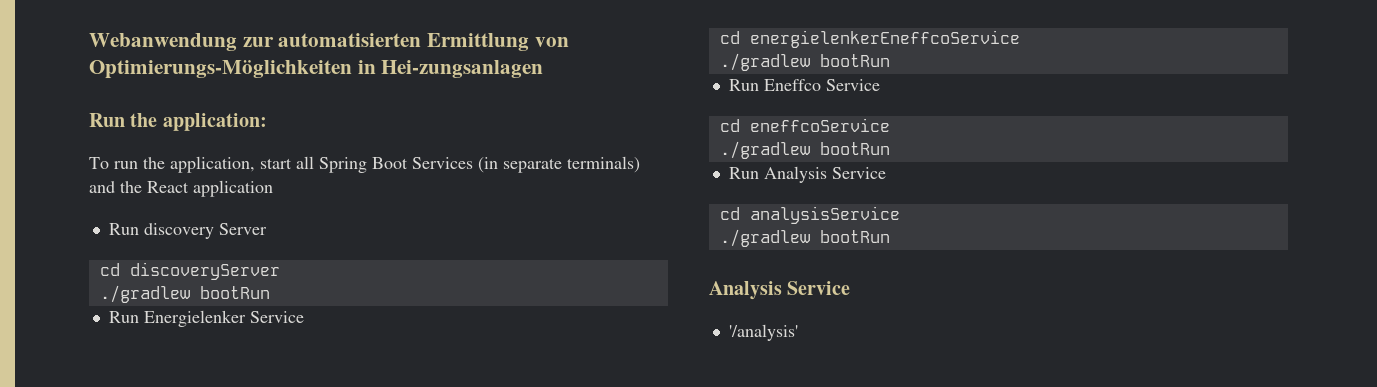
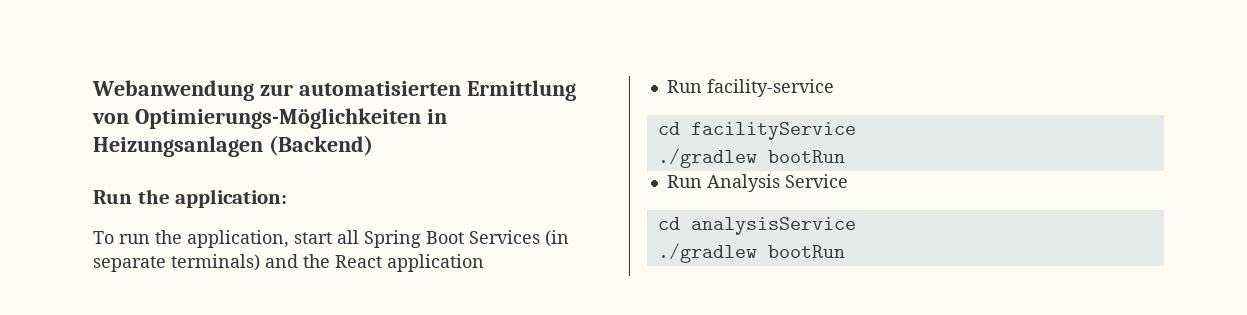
- Webanwendung zur automatisierten Ermittlung von Optimierungs-Möglichkeiten in Hei-zungsanlagen
+ Webanwendung zur automatisierten Ermittlung von Optimierungs-Möglichkeiten in Heizungsanlagen (Backend)
- Run discovery Server
- cd discoveryServer
- ./gradlew bootRun
- Run Energielenker Service
- cd energielenkerEneffcoService
- ./gradlew bootRun
- Run Eneffco Service
- cd eneffcoService
+ Run facility-service
+ cd facilityService
  cd analysisService
  ./gradlew bootRun
- Analysis Service
- '/analysis'

